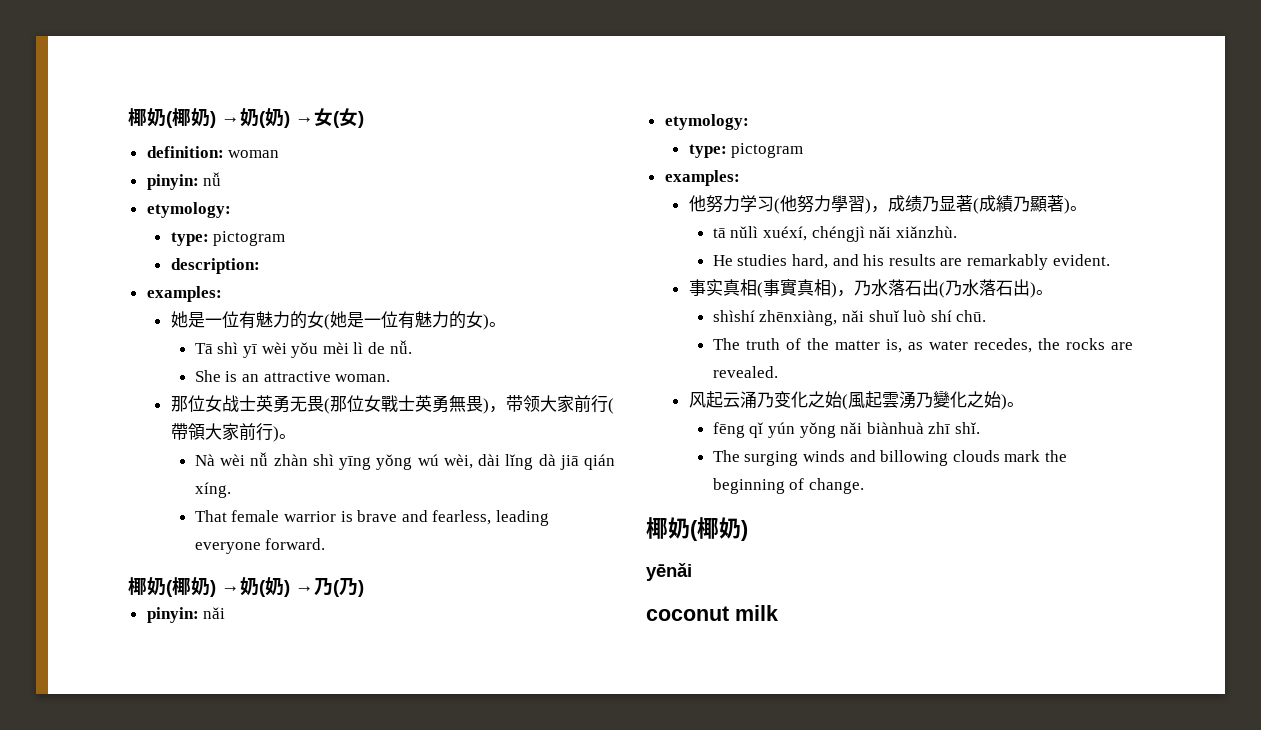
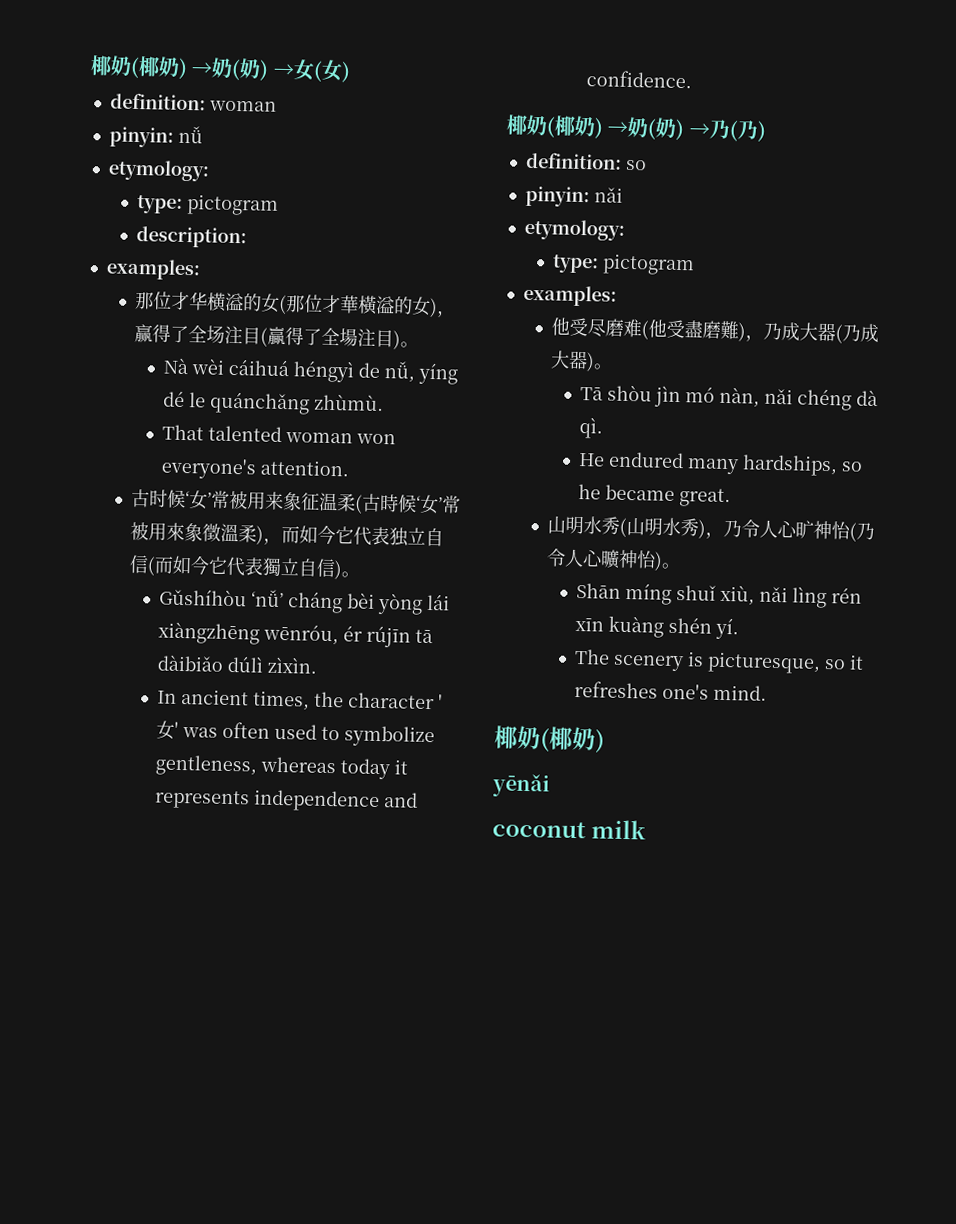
- 她是一位有魅力的女(她是一位有魅力的女)。
- Tā shì yī wèi yǒu mèi lì de nǚ.
- She is an attractive woman.
- 那位女战士英勇无畏(那位女戰士英勇無畏)，带领大家前行(帶領大家前行)。
- Nà wèi nǚ zhàn shì yīng yǒng wú wèi, dài lǐng dà jiā qián xíng.
- That female warrior is brave and fearless, leading everyone forward.
+ 那位才华横溢的女(那位才華橫溢的女)，赢得了全场注目(贏得了全場注目)。
+ Nà wèi cáihuá héngyì de nǚ, yíng dé le quánchǎng zhùmù.
+ That talented woman won everyone's attention.
+ 古时候‘女’常被用来象征温柔(古時候‘女’常被用來象徵溫柔)，而如今它代表独立自信(而如今它代表獨立自信)。
+ Gǔshíhòu ‘nǚ’ cháng bèi yòng lái xiàngzhēng wēnróu, ér rújīn tā dàibiǎo dúlì zìxìn.
+ In ancient times, the character '女' was often used to symbolize gentleness, whereas today it represents independence and confidence.
+ definition: so
- 他努力学习(他努力學習)，成绩乃显著(成績乃顯著)。
- tā nǔlì xuéxí, chéngjì nǎi xiǎnzhù.
- He studies hard, and his results are remarkably evident.
- 事实真相(事實真相)，乃水落石出(乃水落石出)。
- shìshí zhēnxiàng, nǎi shuǐ luò shí chū.
- The truth of the matter is, as water recedes, the rocks are revealed.
- 风起云涌乃变化之始(風起雲湧乃變化之始)。
- fēng qǐ yún yǒng nǎi biànhuà zhī shǐ.
- The surging winds and billowing clouds mark the beginning of change.
+ 他受尽磨难(他受盡磨難)，乃成大器(乃成大器)。
+ Tā shòu jìn mó nàn, nǎi chéng dà qì.
+ He endured many hardships, so he became great.
+ 山明水秀(山明水秀)，乃令人心旷神怡(乃令人心曠神怡)。
+ Shān míng shuǐ xiù, nǎi lìng rén xīn kuàng shén yí.
+ The scenery is picturesque, so it refreshes one's mind.

